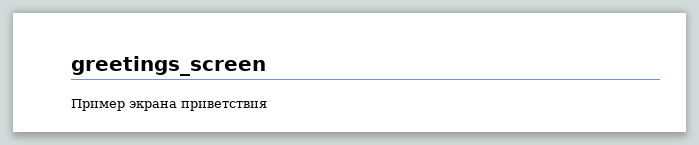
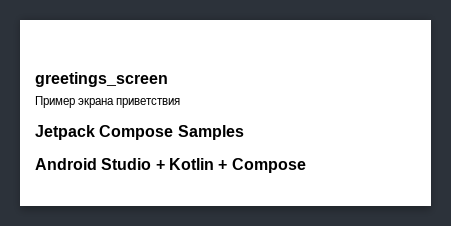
+ Jetpack Compose Samples
+ Android Studio + Kotlin + Compose

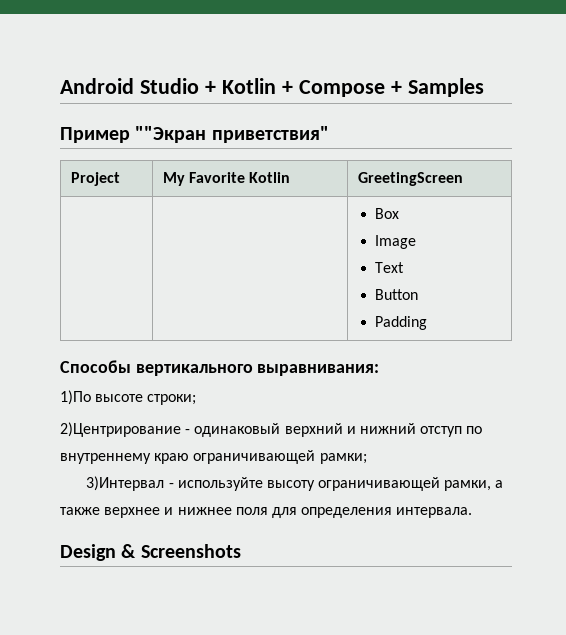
- greetings_screen
- Пример экрана приветствия
- Jetpack Compose Samples
- Android Studio + Kotlin + Compose
+ Android Studio + Kotlin + Compose + Samples
+ Пример ""Экран приветствия"
+ Project | My Favorite Kotlin | GreetingScreen
+ | | Box
+ Image
+ Text
+ Button
+ Padding
+ Способы вертикального выравнивания:
+ 1)По высоте строки;
+ 2)Центрирование - одинаковый верхний и нижний отступ по внутреннему краю ограничивающей рамки;
+ 3)Интервал - используйте высоту ограничивающей рамки, а также верхнее и нижнее поля для определения интервала.
+ Design & Screenshots

